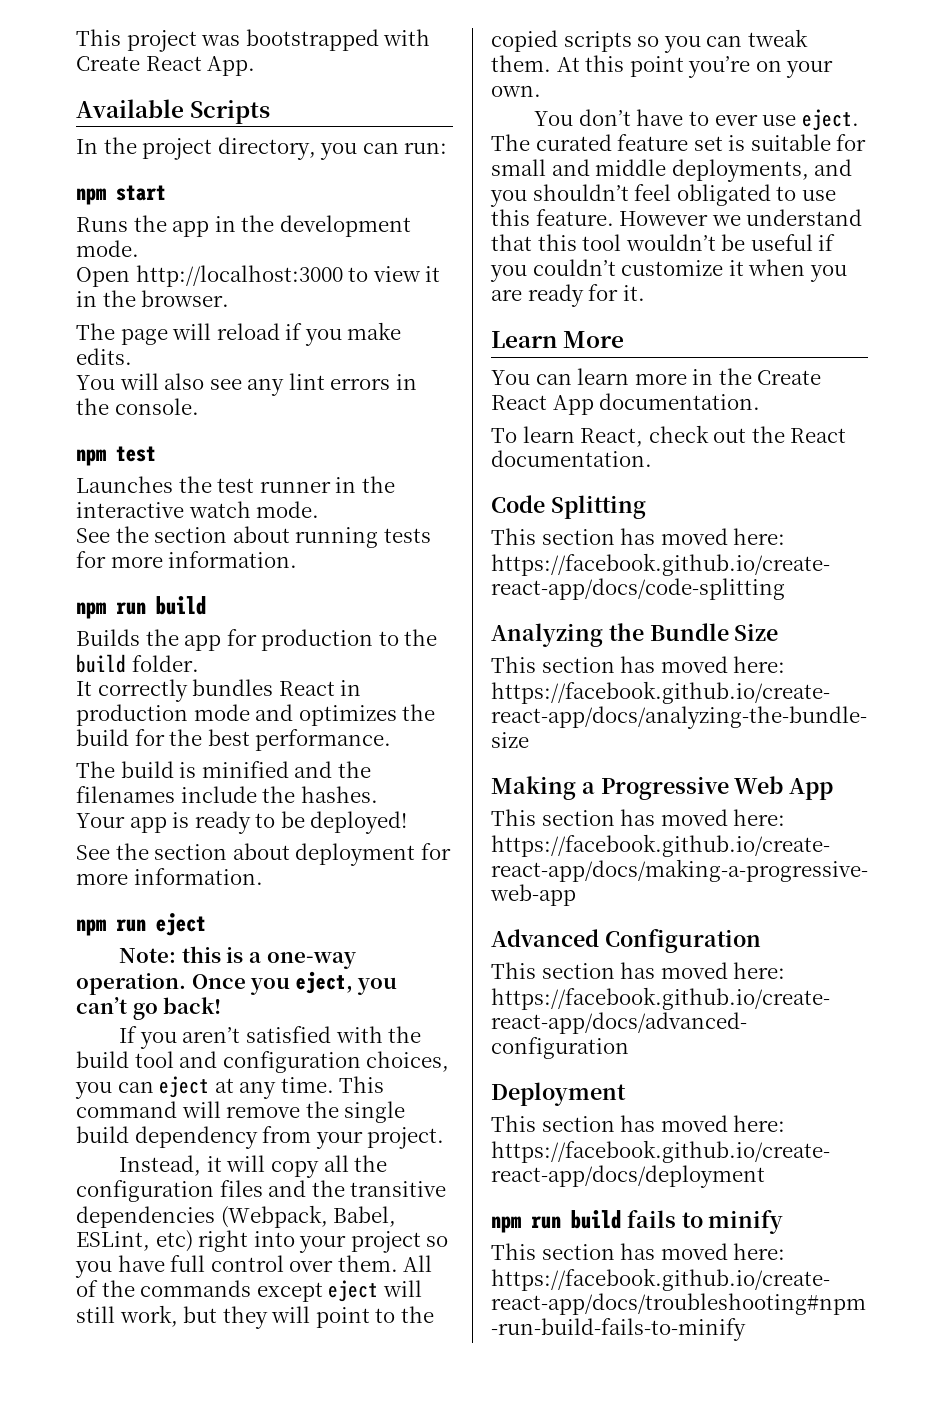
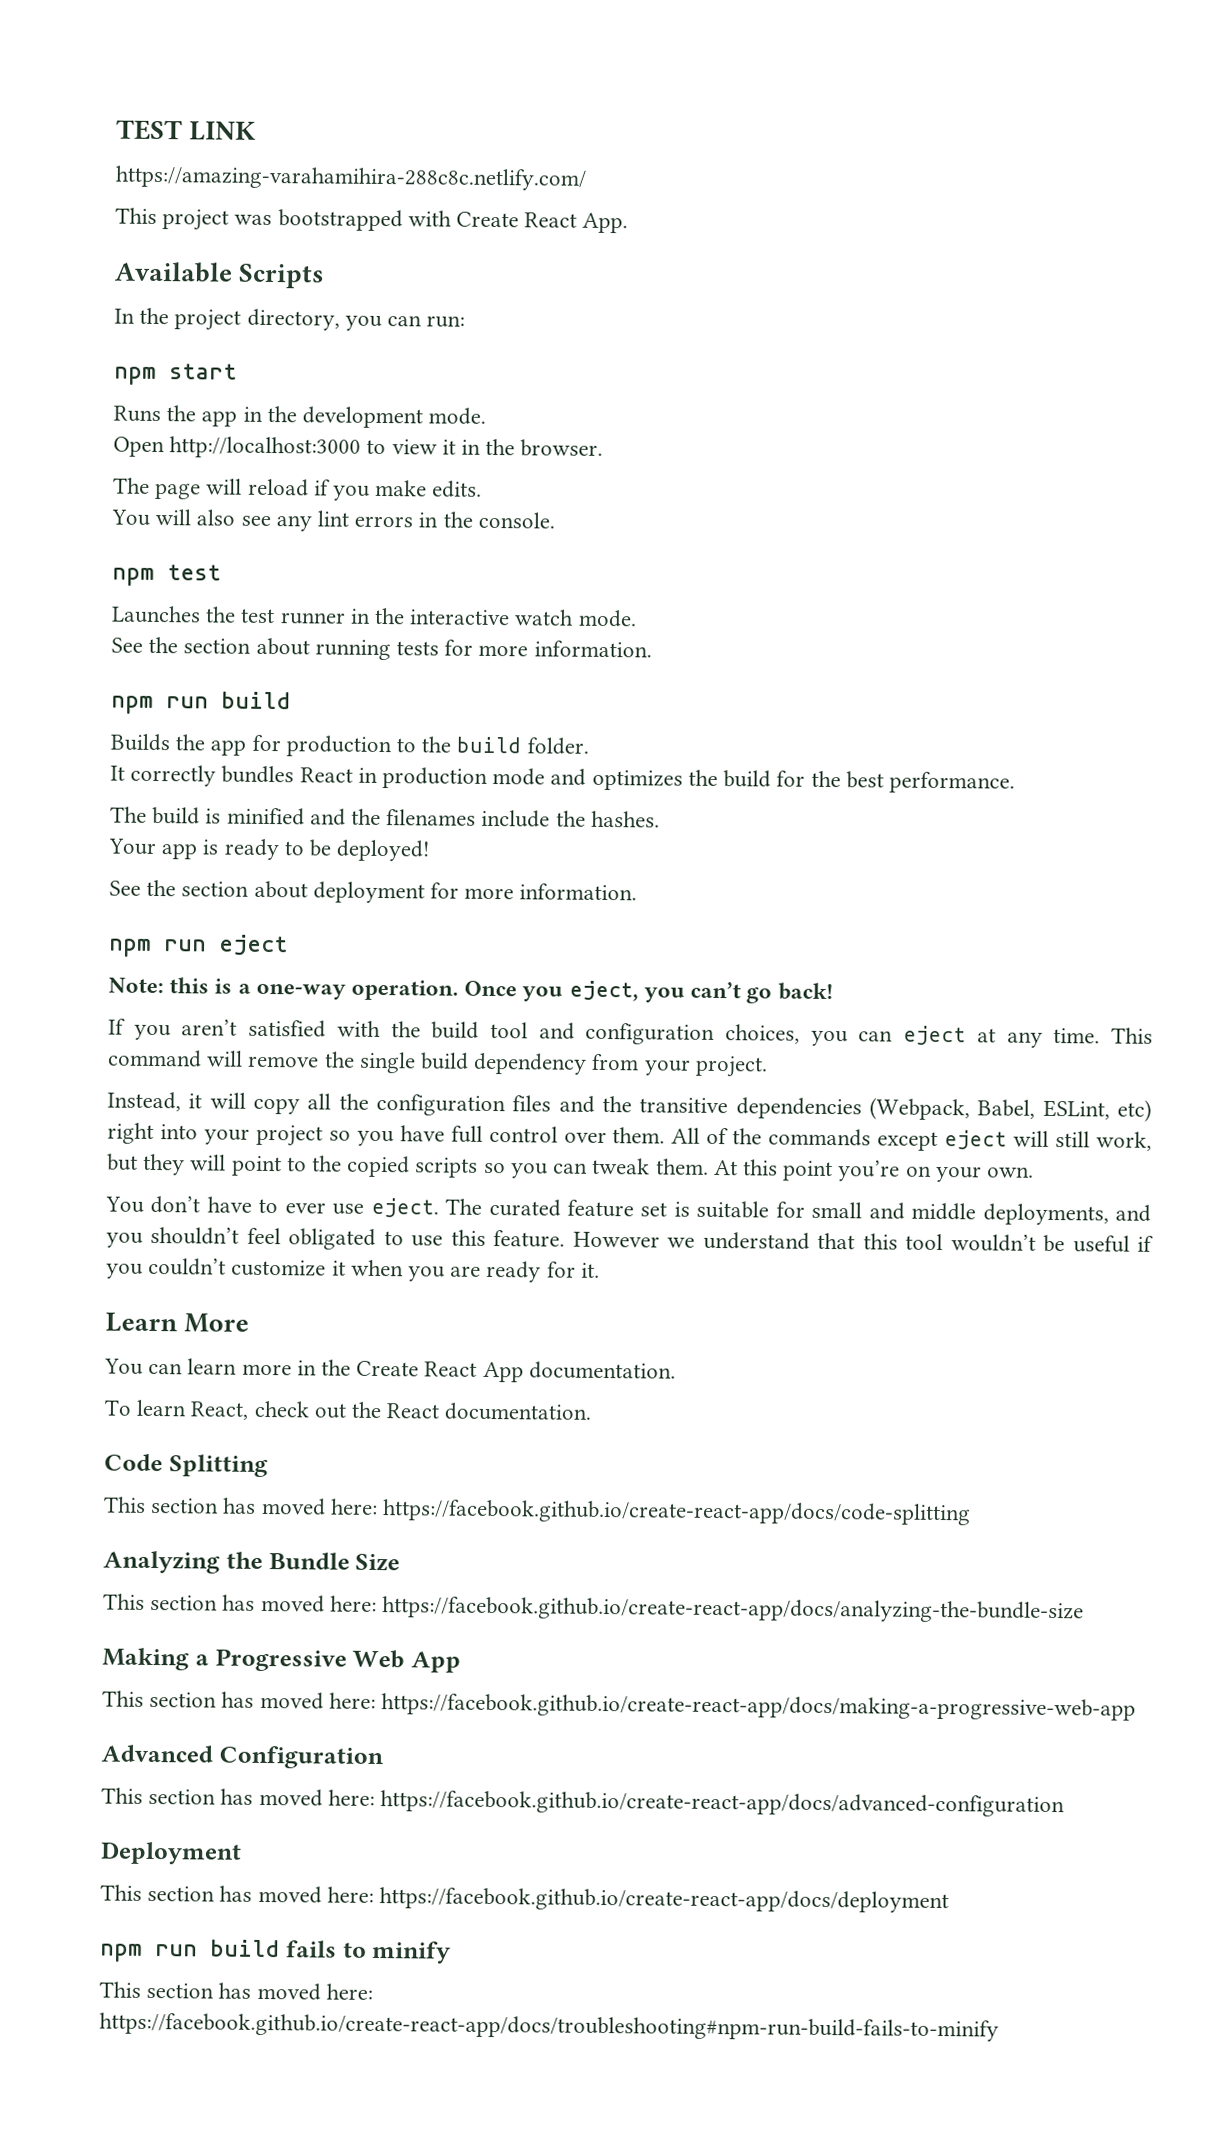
+ TEST LINK
+ https://amazing-varahamihira-288c8c.netlify.com/

